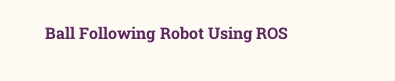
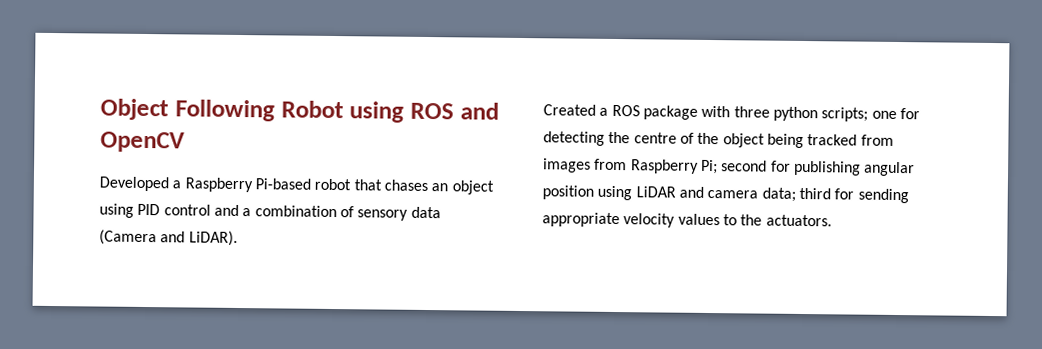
- Ball Following Robot Using ROS
+ Object Following Robot using ROS and OpenCV
+ Developed a Raspberry Pi-based robot that chases an object using PID control and a combination of sensory data (Camera and LiDAR).
+ Created a ROS package with three python scripts; one for detecting the centre of the object being tracked from images from Raspberry Pi; second for publishing angular position using LiDAR and camera data; third for sending appropriate velocity values to the actuators.

